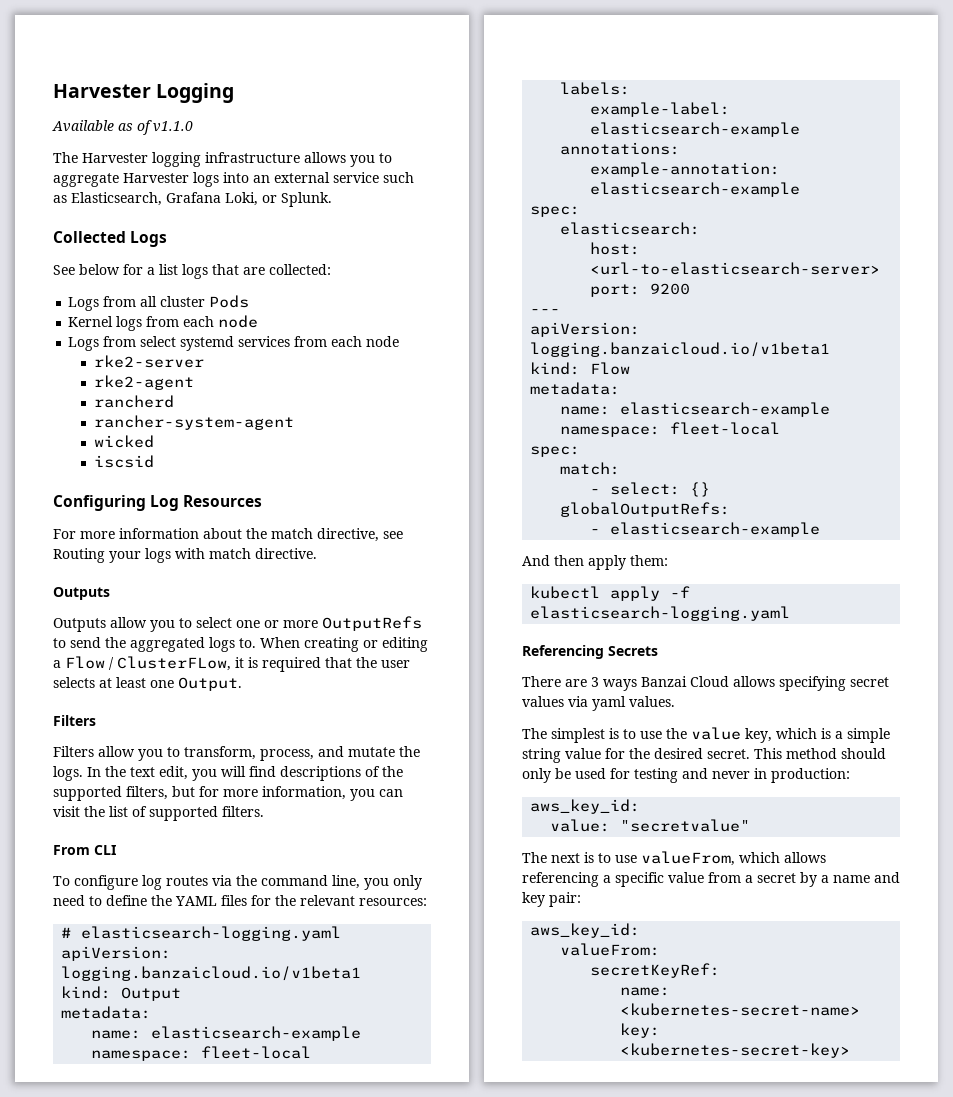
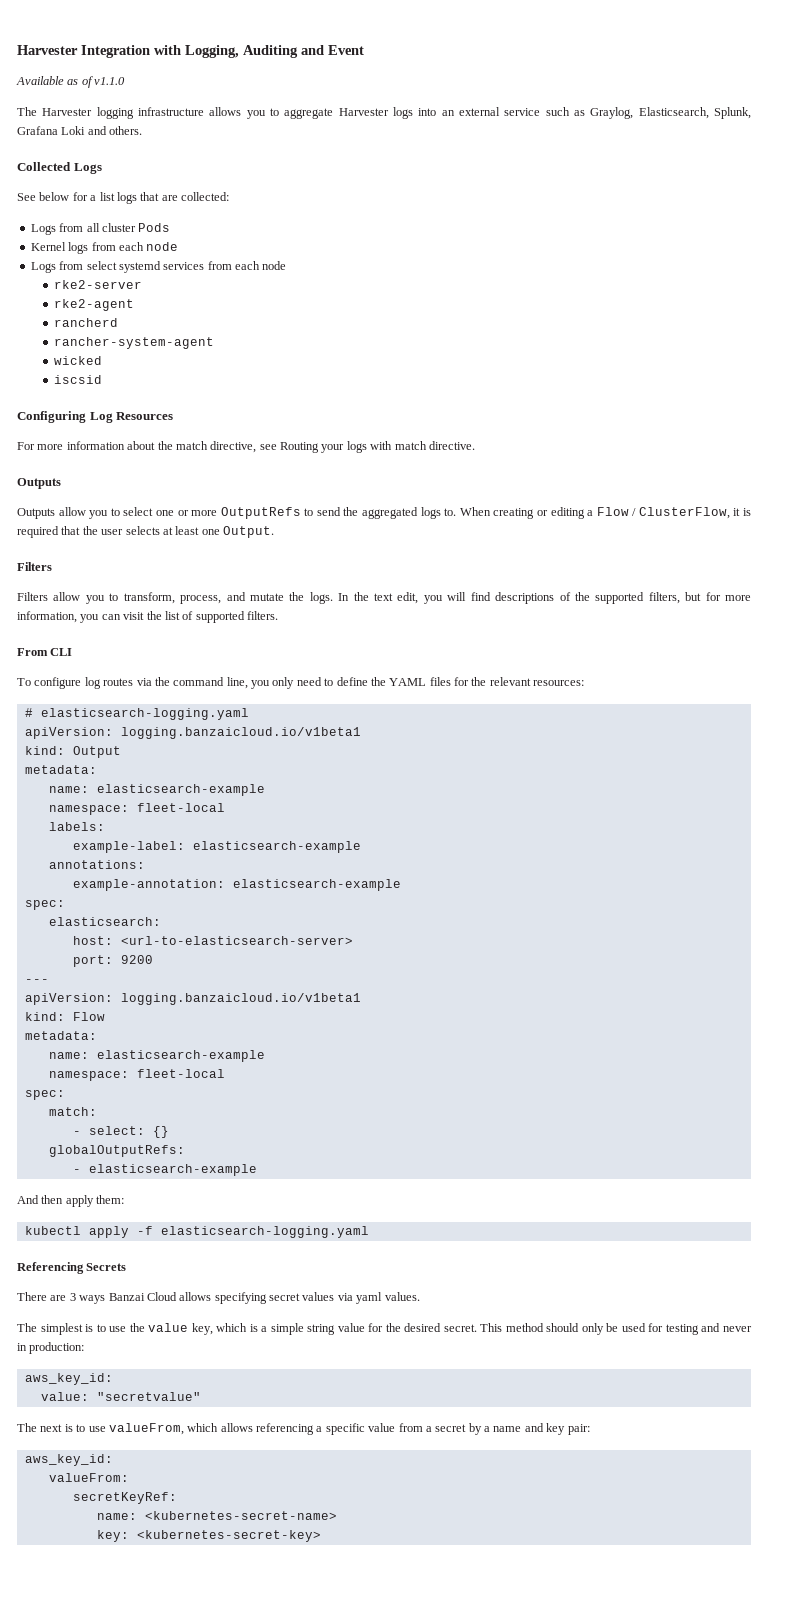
- Harvester Logging
+ Harvester Integration with Logging, Auditing and Event
- The Harvester logging infrastructure allows you to aggregate Harvester logs into an external service such as Elasticsearch, Grafana Loki, or Splunk.
+ The Harvester logging infrastructure allows you to aggregate Harvester logs into an external service such as Graylog, Elasticsearch, Splunk, Grafana Loki and others.
- When creating or editing a Flow / ClusterFLow, it is required that the user selects at least one Output.
+ When creating or editing a Flow / ClusterFlow, it is required that the user selects at least one Output.

